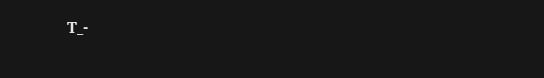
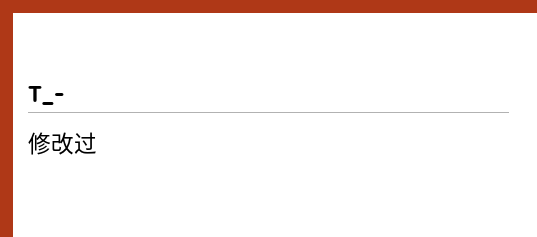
+ 修改过

